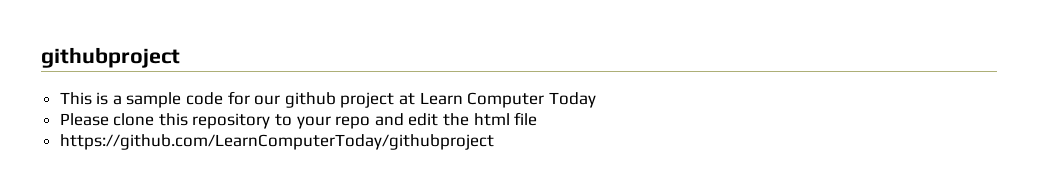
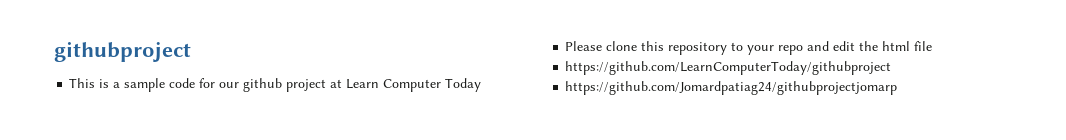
+ https://github.com/Jomardpatiag24/githubprojectjomarp

